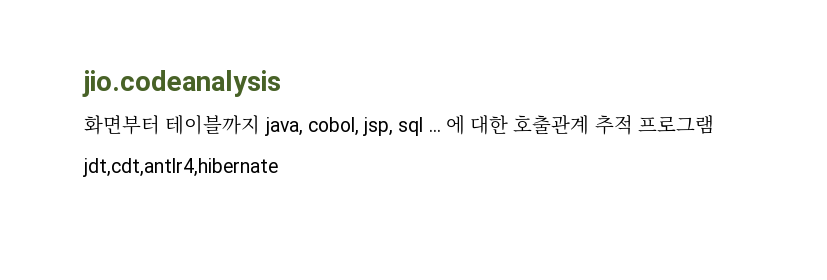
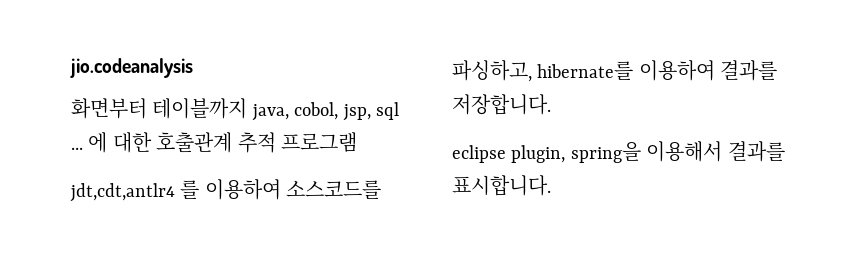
- jdt,cdt,antlr4,hibernate
+ jdt,cdt,antlr4 를 이용하여 소스코드를 파싱하고, hibernate를 이용하여 결과를 저장합니다.
+ eclipse plugin, spring을 이용해서 결과를 표시합니다.

